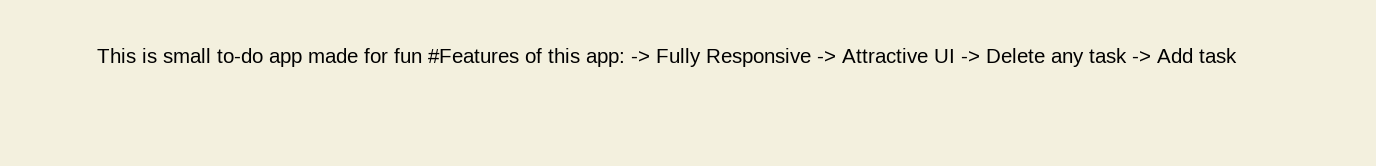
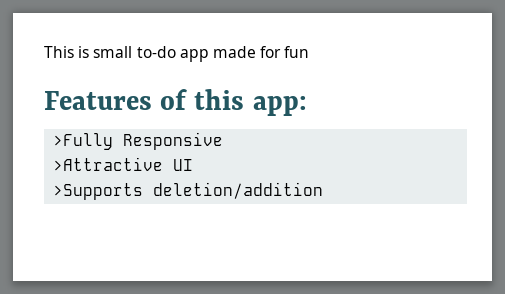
- This is small to-do app made for fun #Features of this app: -> Fully Responsive -> Attractive UI -> Delete any task -> Add task
+ This is small to-do app made for fun
+ Features of this app:
+ >Fully Responsive
+ >Attractive UI
+ >Supports deletion/addition

